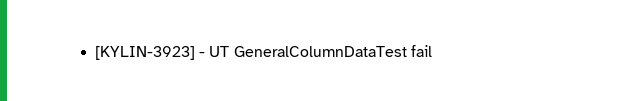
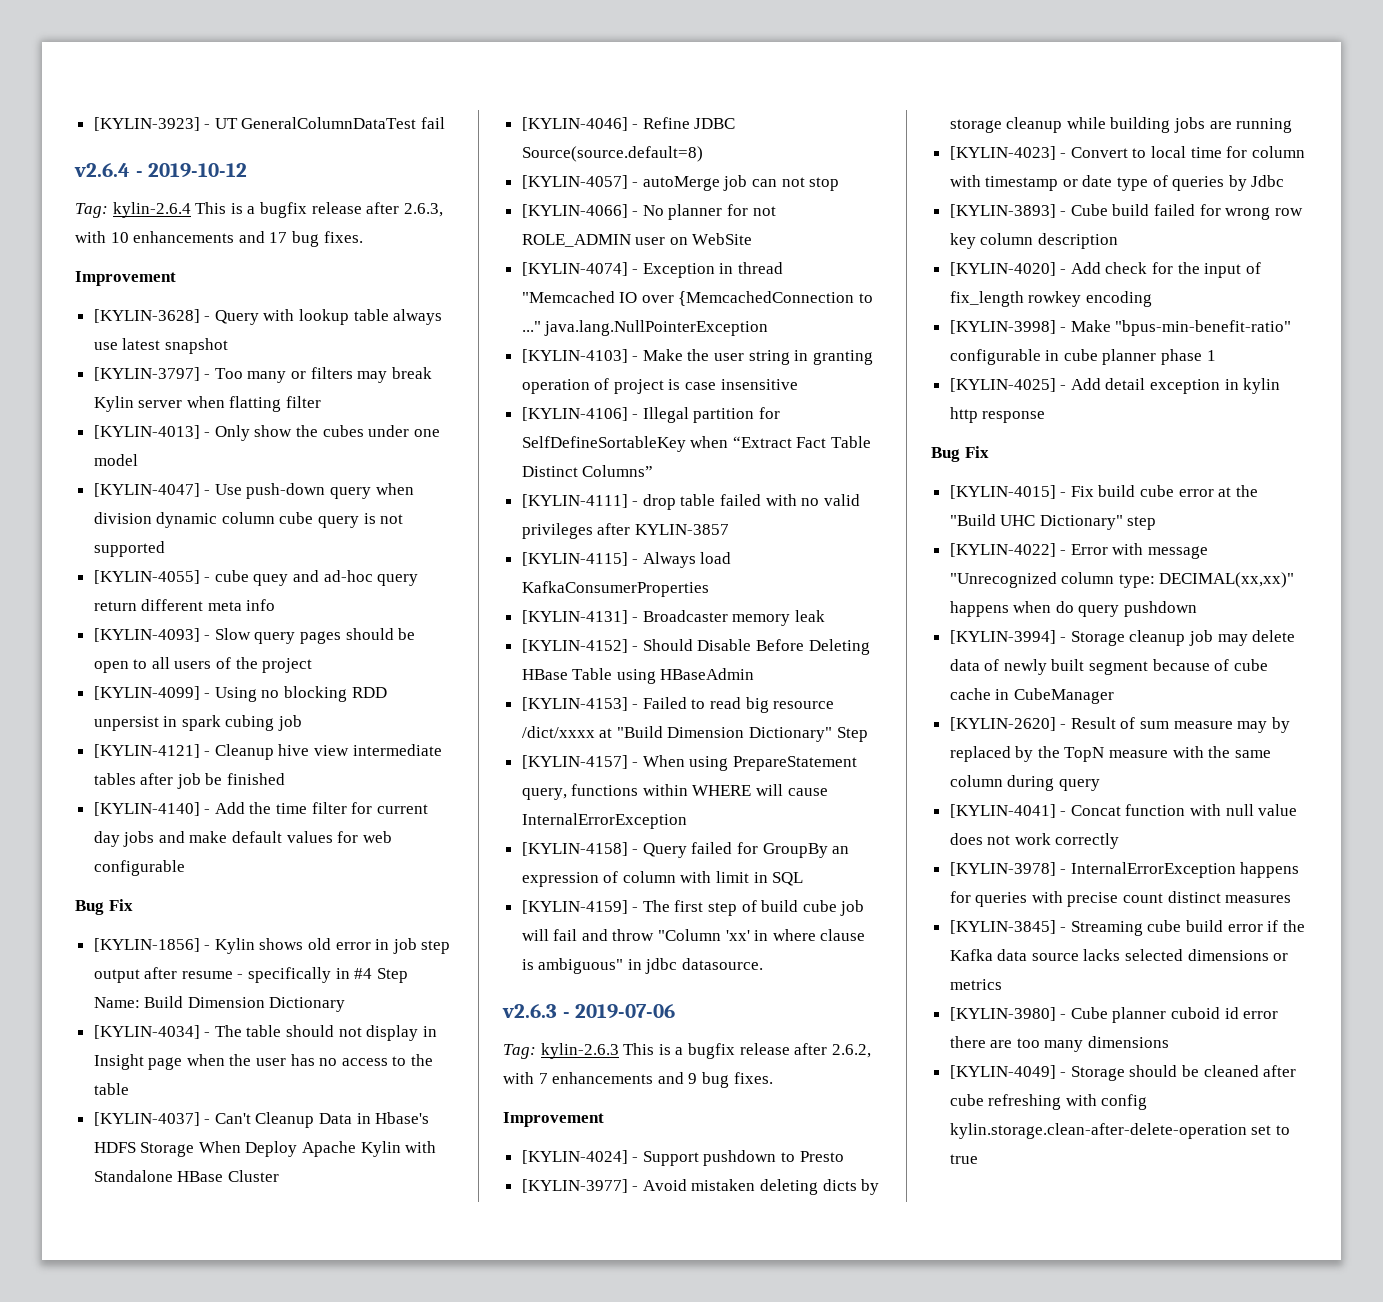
+ v2.6.4 - 2019-10-12
+ Tag: kylin-2.6.4 This is a bugfix release after 2.6.3, with 10 enhancements and 17 bug fixes.
+ Improvement
+ [KYLIN-3628] - Query with lookup table always use latest snapshot
+ [KYLIN-3797] - Too many or filters may break Kylin server when flatting filter
+ [KYLIN-4013] - Only show the cubes under one model
+ [KYLIN-4047] - Use push-down query when division dynamic column cube query is not supported
+ [KYLIN-4055] - cube quey and ad-hoc query return different meta info
+ [KYLIN-4093] - Slow query pages should be open to all users of the project
+ [KYLIN-4099] - Using no blocking RDD unpersist in spark cubing job
+ [KYLIN-4121] - Cleanup hive view intermediate tables after job be finished
+ [KYLIN-4140] - Add the time filter for current day jobs and make default values for web configurable
+ Bug Fix
+ [KYLIN-1856] - Kylin shows old error in job step output after resume - specifically in #4 Step Name: Build Dimension Dictionary
+ [KYLIN-4034] - The table should not display in Insight page when the user has no access to the table
+ [KYLIN-4037] - Can't Cleanup Data in Hbase's HDFS Storage When Deploy Apache Kylin with Standalone HBase Cluster
+ [KYLIN-4046] - Refine JDBC Source(source.default=8)
+ [KYLIN-4057] - autoMerge job can not stop
+ [KYLIN-4066] - No planner for not ROLE_ADMIN user on WebSite
+ [KYLIN-4074] - Exception in thread "Memcached IO over {MemcachedConnection to ..." java.lang.NullPointerException
+ [KYLIN-4103] - Make the user string in granting operation of project is case insensitive
+ [KYLIN-4106] - Illegal partition for SelfDefineSortableKey when “Extract Fact Table Distinct Columns”
+ [KYLIN-4111] - drop table failed with no valid privileges after KYLIN-3857
+ [KYLIN-4115] - Always load KafkaConsumerProperties
+ [KYLIN-4131] - Broadcaster memory leak
+ [KYLIN-4152] - Should Disable Before Deleting HBase Table using HBaseAdmin
+ [KYLIN-4153] - Failed to read big resource /dict/xxxx at "Build Dimension Dictionary" Step
+ [KYLIN-4157] - When using PrepareStatement query, functions within WHERE will cause InternalErrorException
+ [KYLIN-4158] - Query failed for GroupBy an expression of column with limit in SQL
+ [KYLIN-4159] - The first step of build cube job will fail and throw "Column 'xx' in where clause is ambiguous" in jdbc datasource.
+ v2.6.3 - 2019-07-06
+ Tag: kylin-2.6.3 This is a bugfix release after 2.6.2, with 7 enhancements and 9 bug fixes.
+ Improvement
+ [KYLIN-4024] - Support pushdown to Presto
+ [KYLIN-3977] - Avoid mistaken deleting dicts by storage cleanup while building jobs are running
+ [KYLIN-4023] - Convert to local time for column with timestamp or date type of queries by Jdbc
+ [KYLIN-3893] - Cube build failed for wrong row key column description
+ [KYLIN-4020] - Add check for the input of fix_length rowkey encoding
+ [KYLIN-3998] - Make "bpus-min-benefit-ratio" configurable in cube planner phase 1
+ [KYLIN-4025] - Add detail exception in kylin http response
+ Bug Fix
+ [KYLIN-4015] - Fix build cube error at the "Build UHC Dictionary" step
+ [KYLIN-4022] - Error with message "Unrecognized column type: DECIMAL(xx,xx)" happens when do query pushdown
+ [KYLIN-3994] - Storage cleanup job may delete data of newly built segment because of cube cache in CubeManager
+ [KYLIN-2620] - Result of sum measure may by replaced by the TopN measure with the same column during query
+ [KYLIN-4041] - Concat function with null value does not work correctly
+ [KYLIN-3978] - InternalErrorException happens for queries with precise count distinct measures
+ [KYLIN-3845] - Streaming cube build error if the Kafka data source lacks selected dimensions or metrics
+ [KYLIN-3980] - Cube planner cuboid id error there are too many dimensions
+ [KYLIN-4049] - Storage should be cleaned after cube refreshing with config kylin.storage.clean-after-delete-operation set to true

